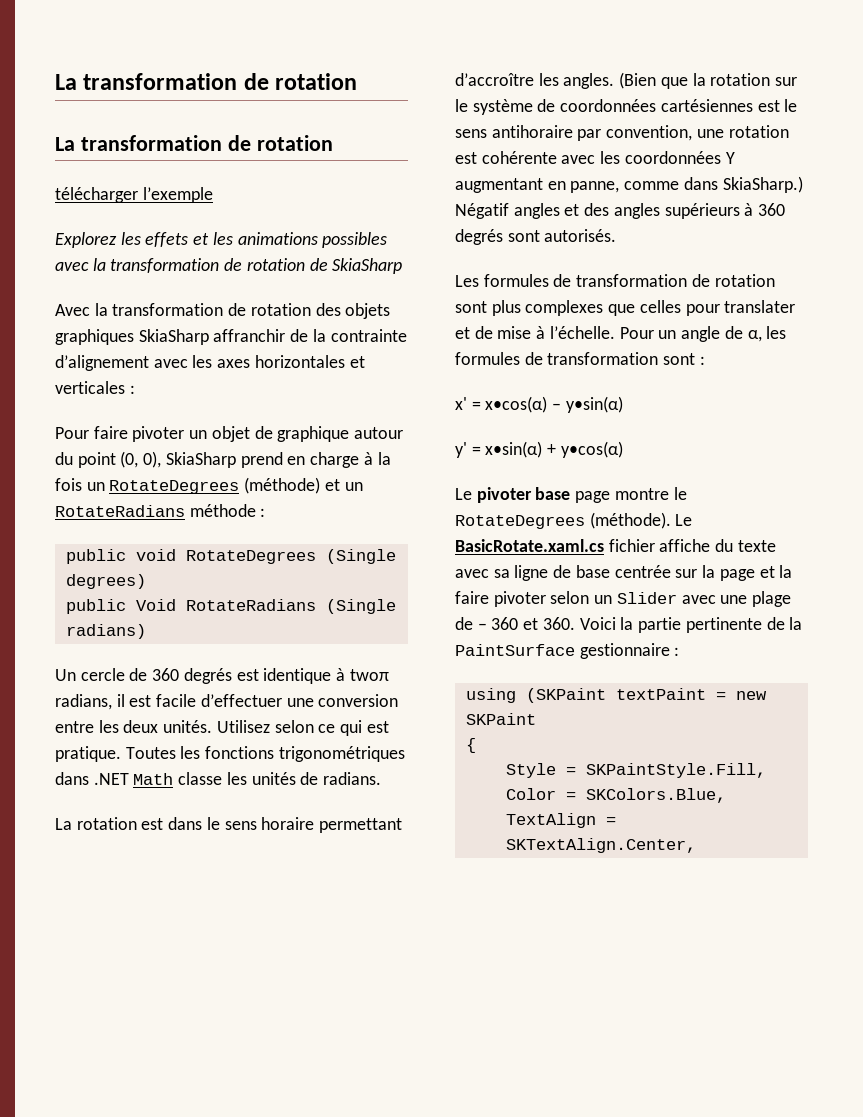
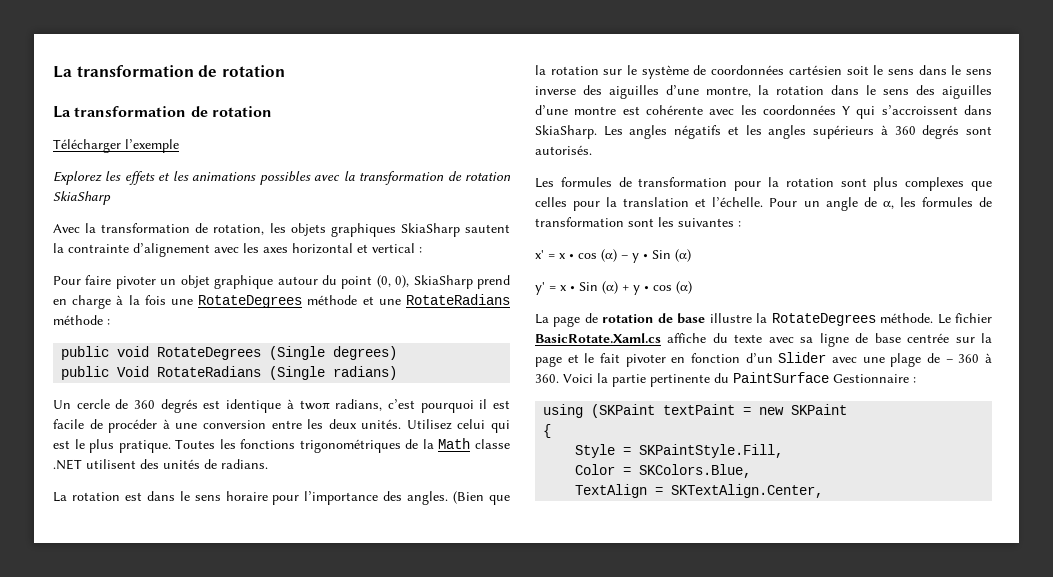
- télécharger l’exemple
+ Télécharger l’exemple
- Explorez les effets et les animations possibles avec la transformation de rotation de SkiaSharp
+ Explorez les effets et les animations possibles avec la transformation de rotation SkiaSharp
- Avec la transformation de rotation des objets graphiques SkiaSharp affranchir de la contrainte d’alignement avec les axes horizontales et verticales :
+ Avec la transformation de rotation, les objets graphiques SkiaSharp sautent la contrainte d’alignement avec les axes horizontal et vertical :
- Pour faire pivoter un objet de graphique autour du point (0, 0), SkiaSharp prend en charge à la fois un RotateDegrees (méthode) et un RotateRadians méthode :
+ Pour faire pivoter un objet graphique autour du point (0, 0), SkiaSharp prend en charge à la fois une RotateDegrees méthode et une RotateRadians méthode :
- Un cercle de 360 degrés est identique à twoπ radians, il est facile d’effectuer une conversion entre les deux unités.
+ Un cercle de 360 degrés est identique à twoπ radians, c’est pourquoi il est facile de procéder à une conversion entre les deux unités.
- Utilisez selon ce qui est pratique.
+ Utilisez celui qui est le plus pratique.
- Toutes les fonctions trigonométriques dans .NET Math classe les unités de radians.
+ Toutes les fonctions trigonométriques de la Math classe .NET utilisent des unités de radians.
- La rotation est dans le sens horaire permettant d’accroître les angles.
+ La rotation est dans le sens horaire pour l’importance des angles.
- (Bien que la rotation sur le système de coordonnées cartésiennes est le sens antihoraire par convention, une rotation est cohérente avec les coordonnées Y augmentant en panne, comme dans SkiaSharp.) Négatif angles et des angles supérieurs à 360 degrés sont autorisés.
+ (Bien que la rotation sur le système de coordonnées cartésien soit le sens dans le sens inverse des aiguilles d’une montre, la rotation dans le sens des aiguilles d’une montre est cohérente avec les coordonnées Y qui s’accroissent dans SkiaSharp. Les angles négatifs et les angles supérieurs à 360 degrés sont autorisés.
- Les formules de transformation de rotation sont plus complexes que celles pour translater et de mise à l’échelle.
+ Les formules de transformation pour la rotation sont plus complexes que celles pour la translation et l’échelle.
- Pour un angle de α, les formules de transformation sont :
+ Pour un angle de α, les formules de transformation sont les suivantes :
- x' = x•cos(α) – y•sin(α)
- y' = x•sin(α) + y•cos(α)
- Le pivoter base page montre le RotateDegrees (méthode). Le BasicRotate.xaml.cs fichier affiche du texte avec sa ligne de base centrée sur la page et la faire pivoter selon un Slider avec une plage de – 360 et 360. Voici la partie pertinente de la PaintSurface gestionnaire :
+ x' = x • cos (α) – y • Sin (α)
+ y' = x • Sin (α) + y • cos (α)
+ La page de rotation de base illustre la RotateDegrees méthode. Le fichier BasicRotate.Xaml.cs affiche du texte avec sa ligne de base centrée sur la page et le fait pivoter en fonction d’un Slider avec une plage de – 360 à 360. Voici la partie pertinente du PaintSurface Gestionnaire :

